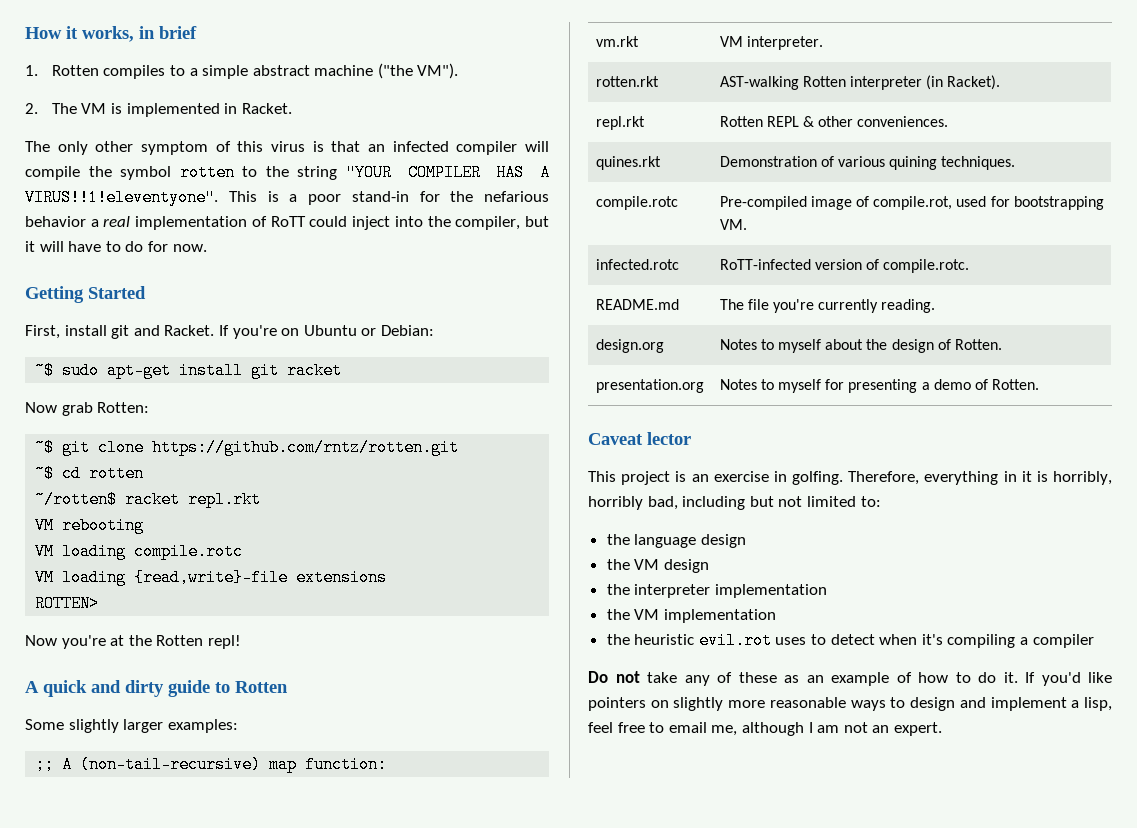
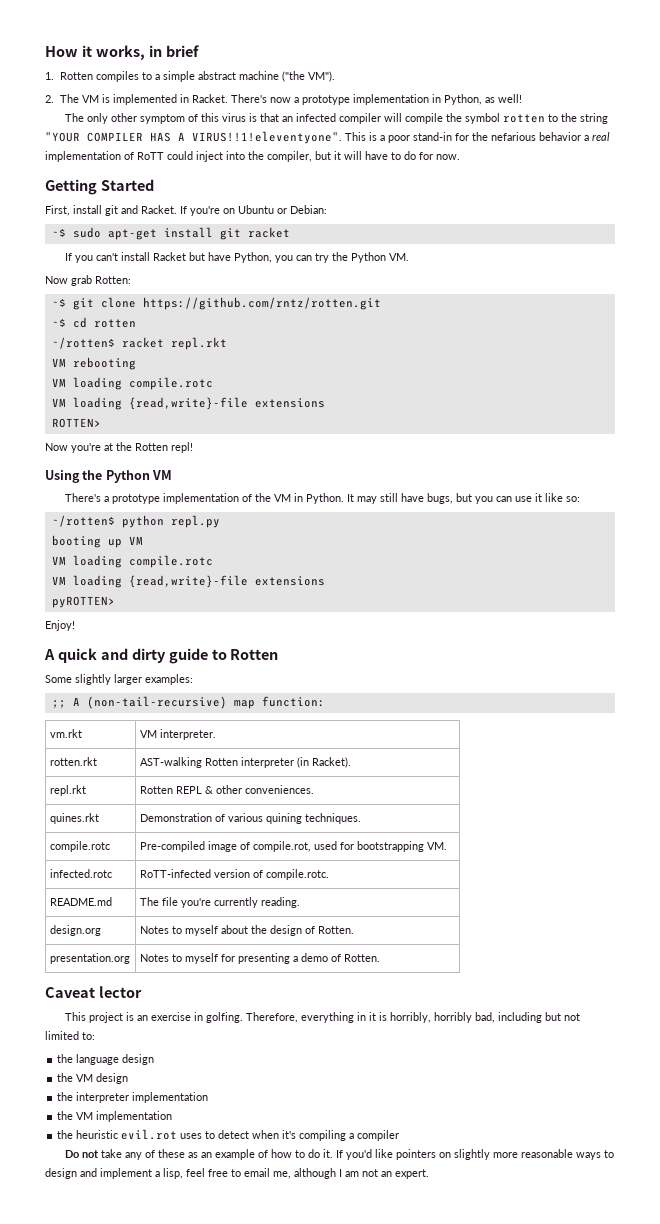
+ There's now a prototype implementation in Python, as well!
+ If you can't install Racket but have Python, you can try the Python VM.
+ Using the Python VM
+ There's a prototype implementation of the VM in Python. It may still have bugs, but you can use it like so:
+ ~/rotten$ python repl.py
+ booting up VM
+ VM loading compile.rotc
+ VM loading {read,write}-file extensions
+ pyROTTEN>
+ Enjoy!

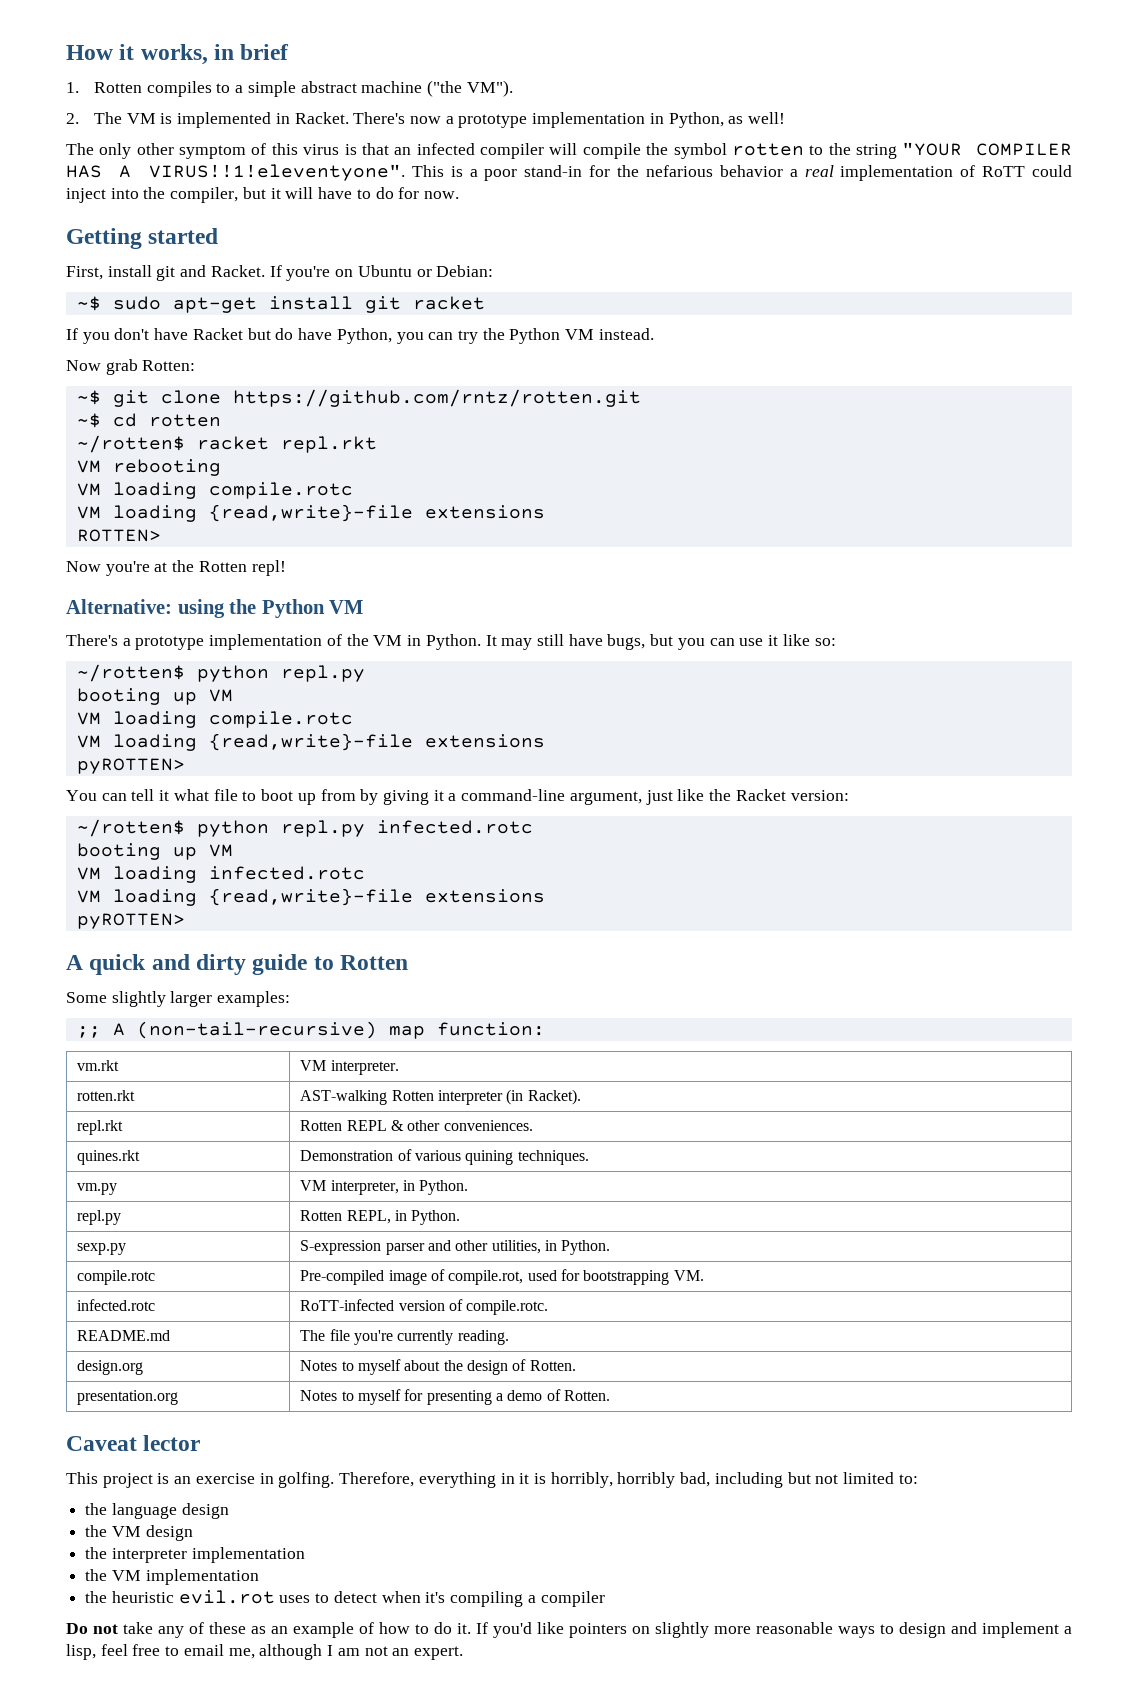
- Getting Started
+ Getting started
- If you can't install Racket but have Python, you can try the Python VM.
+ If you don't have Racket but do have Python, you can try the Python VM instead.
- Using the Python VM
+ Alternative: using the Python VM
- Enjoy!
+ You can tell it what file to boot up from by giving it a command-line argument, just like the Racket version:
+ ~/rotten$ python repl.py infected.rotc
+ booting up VM
+ VM loading infected.rotc
+ VM loading {read,write}-file extensions
+ pyROTTEN>
+ vm.py | VM interpreter, in Python.
+ repl.py | Rotten REPL, in Python.
+ sexp.py | S-expression parser and other utilities, in Python.

